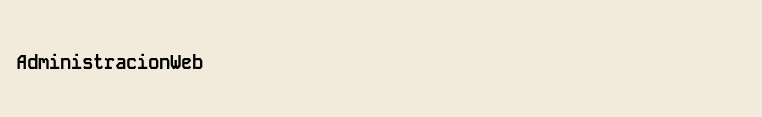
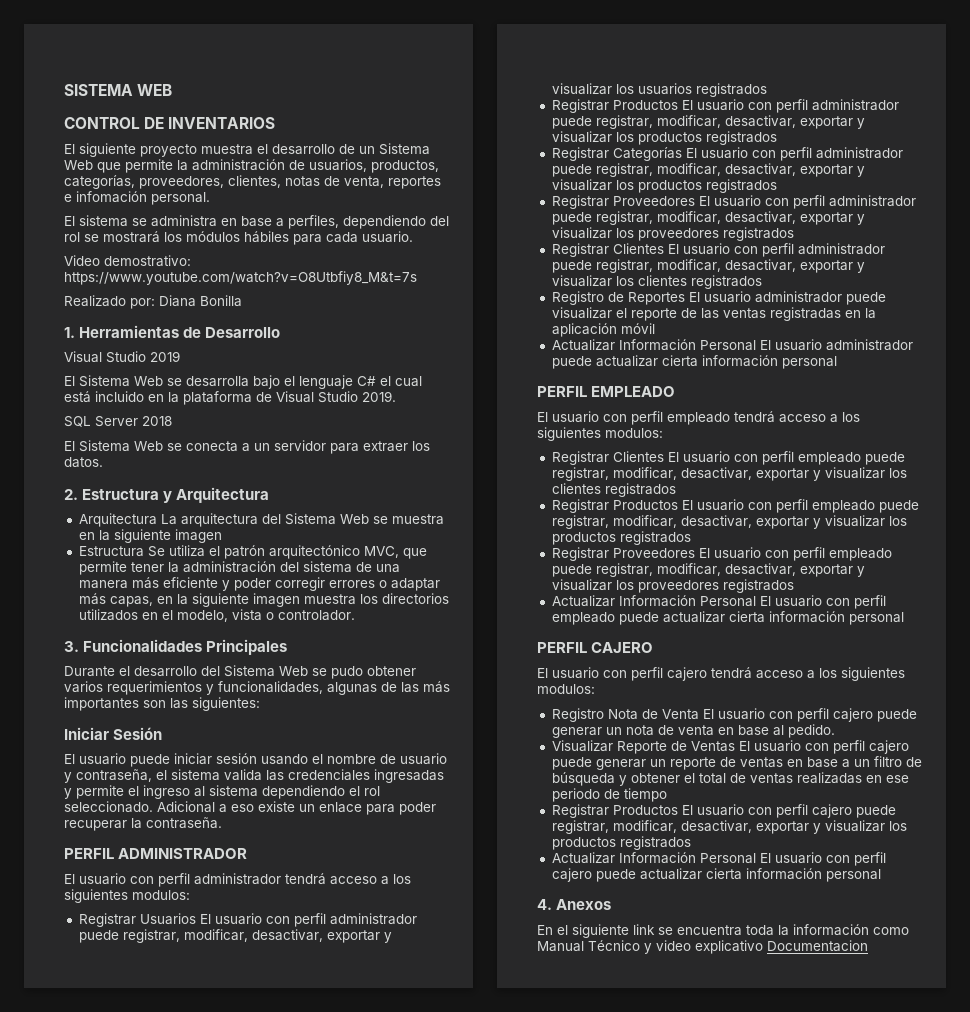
- AdministracionWeb
+ SISTEMA WEB
+ CONTROL DE INVENTARIOS
+ El siguiente proyecto muestra el desarrollo de un Sistema Web que permite la administración de usuarios, productos, categorías, proveedores, clientes, notas de venta, reportes e infomación personal.
+ El sistema se administra en base a perfiles, dependiendo del rol se mostrará los módulos hábiles para cada usuario.
+ Video demostrativo: https://www.youtube.com/watch?v=O8Utbfiy8_M&t=7s
+ Realizado por: Diana Bonilla
+ 1. Herramientas de Desarrollo
+ Visual Studio 2019
+ El Sistema Web se desarrolla bajo el lenguaje C# el cual está incluido en la plataforma de Visual Studio 2019.
+ SQL Server 2018
+ El Sistema Web se conecta a un servidor para extraer los datos.
+ 2. Estructura y Arquitectura
+ Arquitectura La arquitectura del Sistema Web se muestra en la siguiente imagen
+ Estructura Se utiliza el patrón arquitectónico MVC, que permite tener la administración del sistema de una manera más eficiente y poder corregir errores o adaptar más capas, en la siguiente imagen muestra los directorios utilizados en el modelo, vista o controlador.
+ 3. Funcionalidades Principales
+ Durante el desarrollo del Sistema Web se pudo obtener varios requerimientos y funcionalidades, algunas de las más importantes son las siguientes:
+ Iniciar Sesión
+ El usuario puede iniciar sesión usando el nombre de usuario y contraseña, el sistema valida las credenciales ingresadas y permite el ingreso al sistema dependiendo el rol seleccionado. Adicional a eso existe un enlace para poder recuperar la contraseña.
+ PERFIL ADMINISTRADOR
+ El usuario con perfil administrador tendrá acceso a los siguientes modulos:
+ Registrar Usuarios El usuario con perfil administrador puede registrar, modificar, desactivar, exportar y visualizar los usuarios registrados
+ Registrar Productos El usuario con perfil administrador puede registrar, modificar, desactivar, exportar y visualizar los productos registrados
+ Registrar Categorías El usuario con perfil administrador puede registrar, modificar, desactivar, exportar y visualizar los productos registrados
+ Registrar Proveedores El usuario con perfil administrador puede registrar, modificar, desactivar, exportar y visualizar los proveedores registrados
+ Registrar Clientes El usuario con perfil administrador puede registrar, modificar, desactivar, exportar y visualizar los clientes registrados
+ Registro de Reportes El usuario administrador puede visualizar el reporte de las ventas registradas en la aplicación móvil
+ Actualizar Información Personal El usuario administrador puede actualizar cierta información personal
+ PERFIL EMPLEADO
+ El usuario con perfil empleado tendrá acceso a los siguientes modulos:
+ Registrar Clientes El usuario con perfil empleado puede registrar, modificar, desactivar, exportar y visualizar los clientes registrados
+ Registrar Productos El usuario con perfil empleado puede registrar, modificar, desactivar, exportar y visualizar los productos registrados
+ Registrar Proveedores El usuario con perfil empleado puede registrar, modificar, desactivar, exportar y visualizar los proveedores registrados
+ Actualizar Información Personal El usuario con perfil empleado puede actualizar cierta información personal
+ PERFIL CAJERO
+ El usuario con perfil cajero tendrá acceso a los siguientes modulos:
+ Registro Nota de Venta El usuario con perfil cajero puede generar un nota de venta en base al pedido.
+ Visualizar Reporte de Ventas El usuario con perfil cajero puede generar un reporte de ventas en base a un filtro de búsqueda y obtener el total de ventas realizadas en ese periodo de tiempo
+ Registrar Productos El usuario con perfil cajero puede registrar, modificar, desactivar, exportar y visualizar los productos registrados
+ Actualizar Información Personal El usuario con perfil cajero puede actualizar cierta información personal
+ 4. Anexos
+ En el siguiente link se encuentra toda la información como Manual Técnico y video explicativo Documentacion

